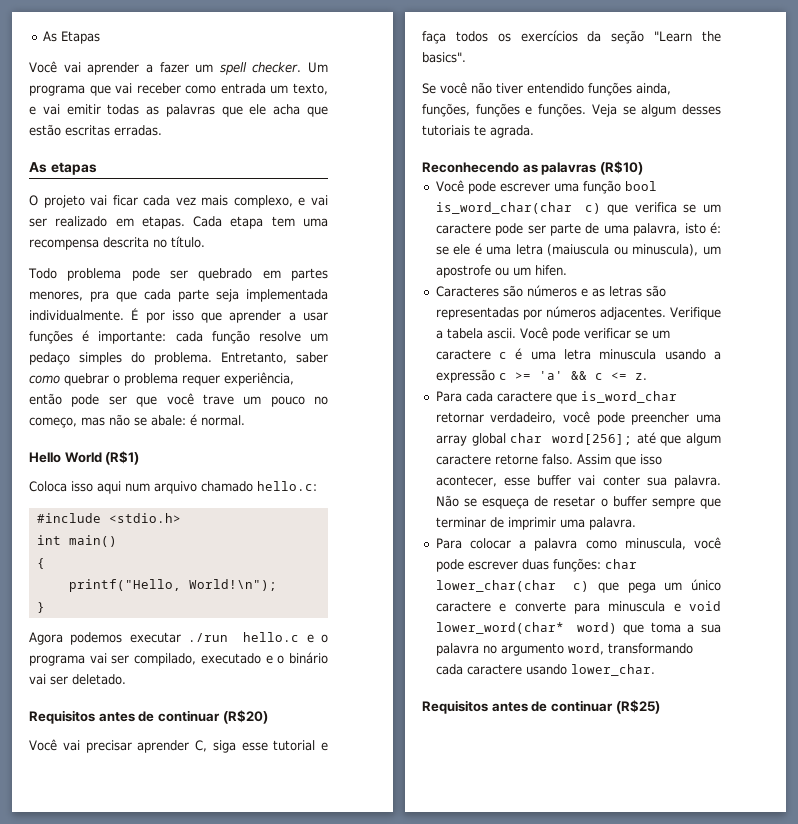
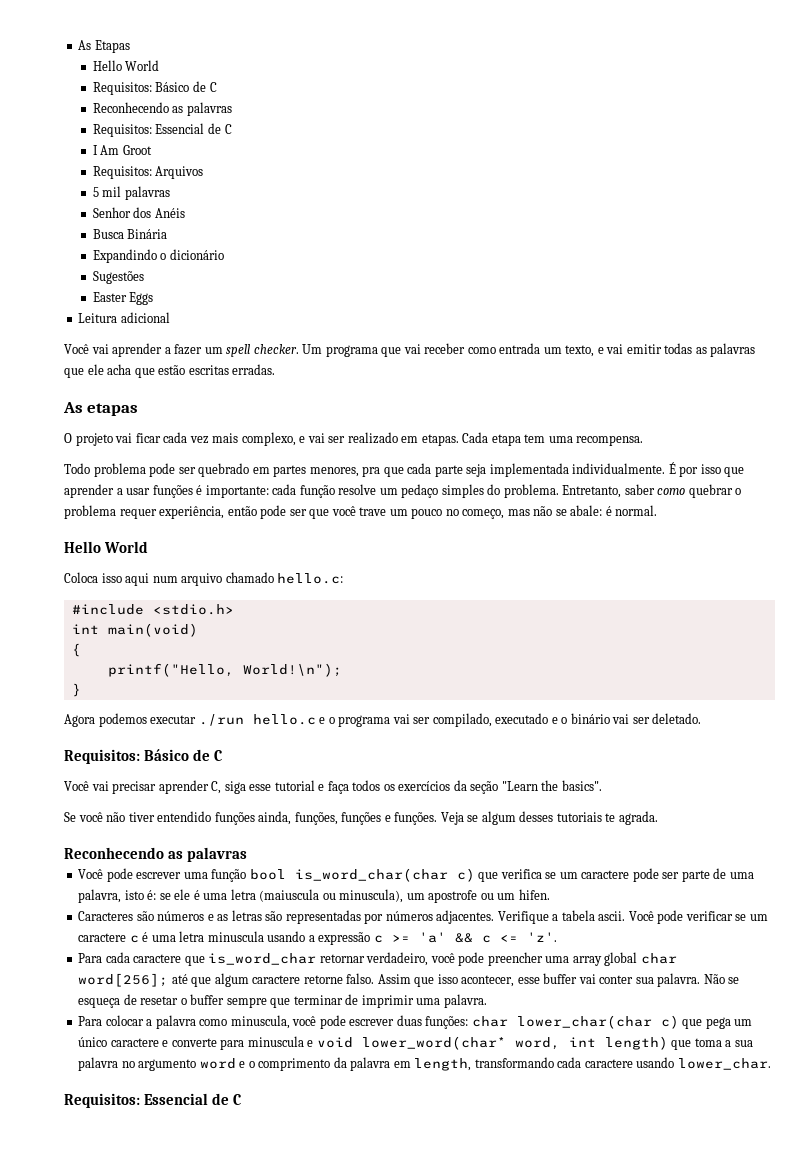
  As Etapas
+ Hello World
+ Requisitos: Básico de C
+ Reconhecendo as palavras
+ Requisitos: Essencial de C
+ I Am Groot
+ Requisitos: Arquivos
+ 5 mil palavras
+ Senhor dos Anéis
+ Busca Binária
+ Expandindo o dicionário
+ Sugestões
+ Easter Eggs
+ Leitura adicional
- Cada etapa tem uma recompensa descrita no título.
+ Cada etapa tem uma recompensa.
  Entretanto, saber como quebrar o problema requer experiência, então pode ser que você trave um pouco no começo, mas não se abale: é normal.
- Hello World (R$1)
+ Hello World
- int main()
+ int main(void)
  Agora podemos executar ./run hello.c e o programa vai ser compilado, executado e o binário vai ser deletado.
- Requisitos antes de continuar (R$20)
+ Requisitos: Básico de C
  Veja se algum desses tutoriais te agrada.
- Reconhecendo as palavras (R$10)
+ Reconhecendo as palavras
- Você pode verificar se um caractere c é uma letra minuscula usando a expressão c >= 'a' && c <= z.
+ Você pode verificar se um caractere c é uma letra minuscula usando a expressão c >= 'a' && c <= 'z'.
- Para colocar a palavra como minuscula, você pode escrever duas funções: char lower_char(char c) que pega um único caractere e converte para minuscula e void lower_word(char* word) que toma a sua palavra no argumento word, transformando cada caractere usando lower_char.
- Requisitos antes de continuar (R$25)
+ Para colocar a palavra como minuscula, você pode escrever duas funções: char lower_char(char c) que pega um único caractere e converte para minuscula e void lower_word(char* word, int length) que toma a sua palavra no argumento word e o comprimento da palavra em length, transformando cada caractere usando lower_char.
+ Requisitos: Essencial de C

